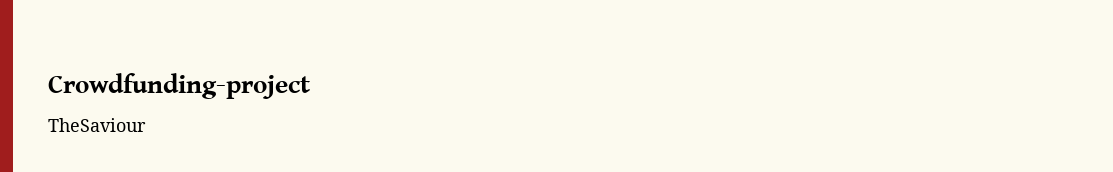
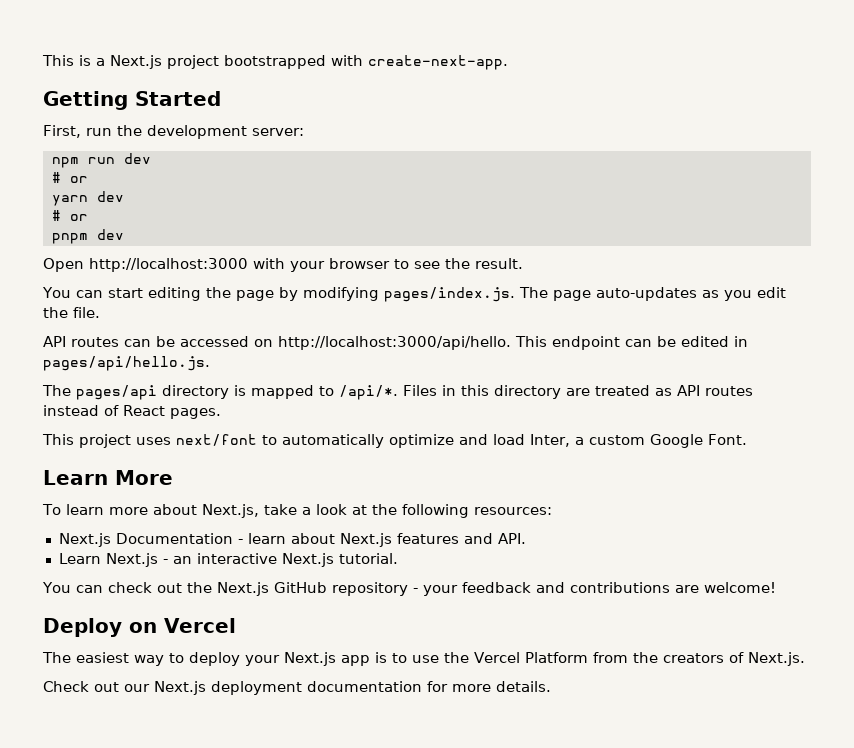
- Crowdfunding-project
- TheSaviour
+ This is a Next.js project bootstrapped with create-next-app.
+ Getting Started
+ First, run the development server:
+ npm run dev
+ # or
+ yarn dev
+ # or
+ pnpm dev
+ Open http://localhost:3000 with your browser to see the result.
+ You can start editing the page by modifying pages/index.js. The page auto-updates as you edit the file.
+ API routes can be accessed on http://localhost:3000/api/hello. This endpoint can be edited in pages/api/hello.js.
+ The pages/api directory is mapped to /api/*. Files in this directory are treated as API routes instead of React pages.
+ This project uses next/font to automatically optimize and load Inter, a custom Google Font.
+ Learn More
+ To learn more about Next.js, take a look at the following resources:
+ Next.js Documentation - learn about Next.js features and API.
+ Learn Next.js - an interactive Next.js tutorial.
+ You can check out the Next.js GitHub repository - your feedback and contributions are welcome!
+ Deploy on Vercel
+ The easiest way to deploy your Next.js app is to use the Vercel Platform from the creators of Next.js.
+ Check out our Next.js deployment documentation for more details.

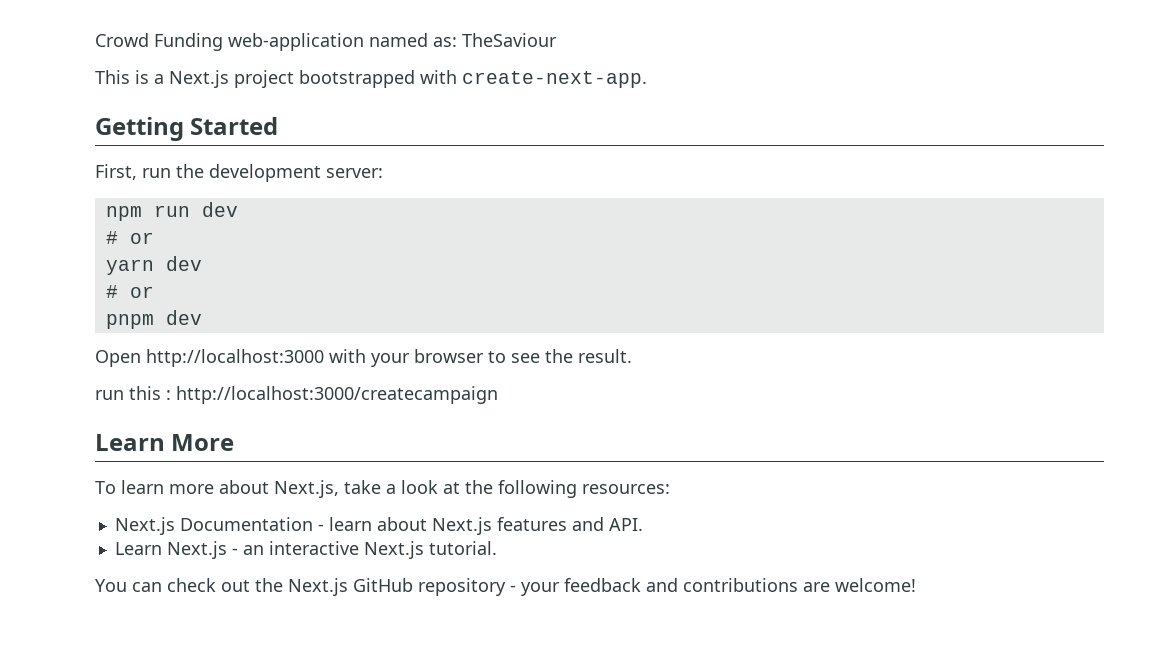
+ Crowd Funding web-application named as: TheSaviour
- You can start editing the page by modifying pages/index.js. The page auto-updates as you edit the file.
- API routes can be accessed on http://localhost:3000/api/hello. This endpoint can be edited in pages/api/hello.js.
- The pages/api directory is mapped to /api/*. Files in this directory are treated as API routes instead of React pages.
- This project uses next/font to automatically optimize and load Inter, a custom Google Font.
+ run this : http://localhost:3000/createcampaign
- Deploy on Vercel
- The easiest way to deploy your Next.js app is to use the Vercel Platform from the creators of Next.js.
- Check out our Next.js deployment documentation for more details.

